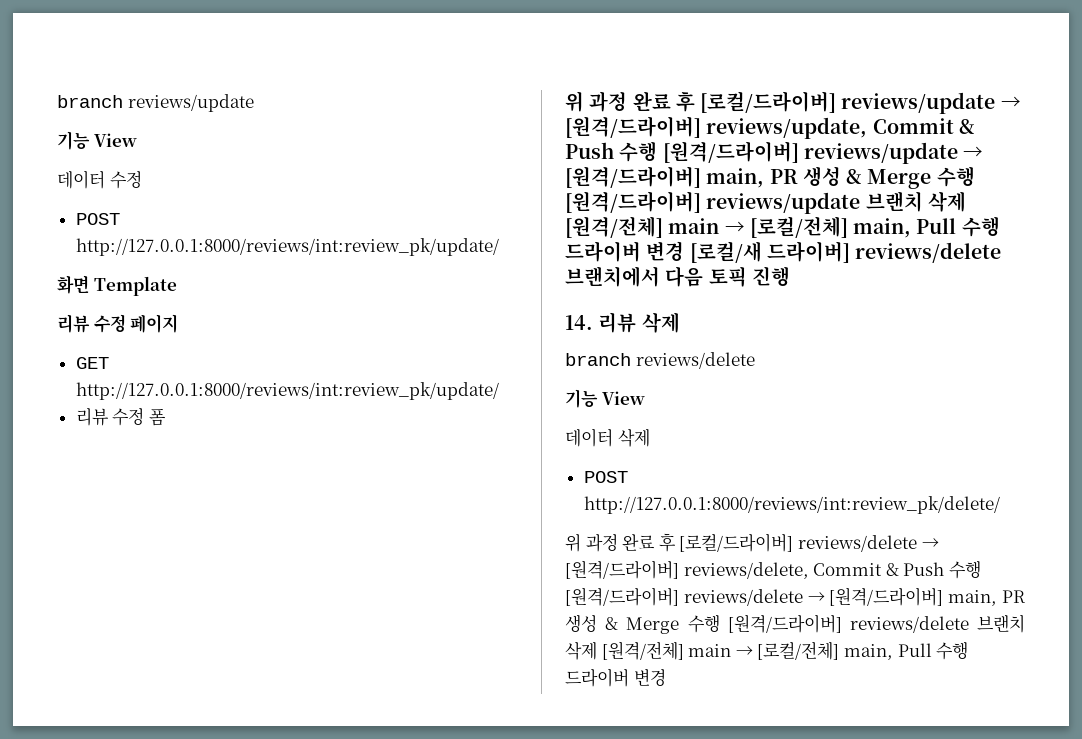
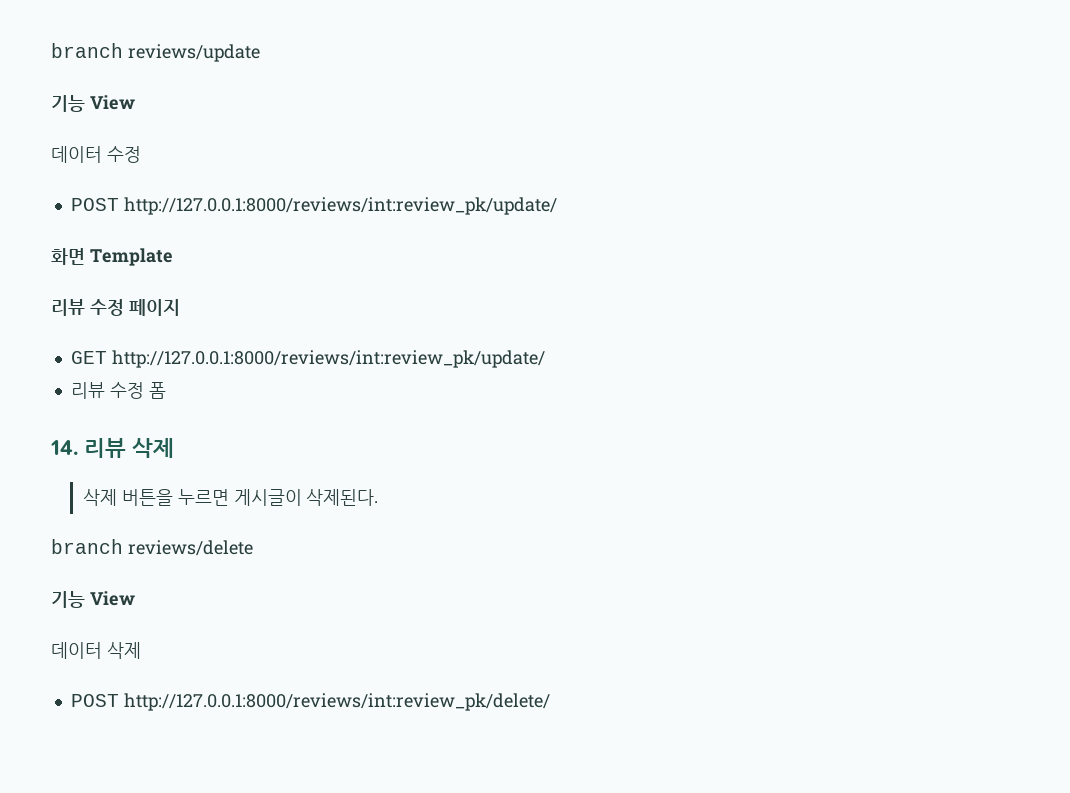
- 위 과정 완료 후 [로컬/드라이버] reviews/update → [원격/드라이버] reviews/update, Commit & Push 수행 [원격/드라이버] reviews/update → [원격/드라이버] main, PR 생성 & Merge 수행 [원격/드라이버] reviews/update 브랜치 삭제 [원격/전체] main → [로컬/전체] main, Pull 수행 드라이버 변경 [로컬/새 드라이버] reviews/delete 브랜치에서 다음 토픽 진행
  14. 리뷰 삭제
+ 삭제 버튼을 누르면 게시글이 삭제된다.
- 위 과정 완료 후 [로컬/드라이버] reviews/delete → [원격/드라이버] reviews/delete, Commit & Push 수행 [원격/드라이버] reviews/delete → [원격/드라이버] main, PR 생성 & Merge 수행 [원격/드라이버] reviews/delete 브랜치 삭제 [원격/전체] main → [로컬/전체] main, Pull 수행 드라이버 변경

